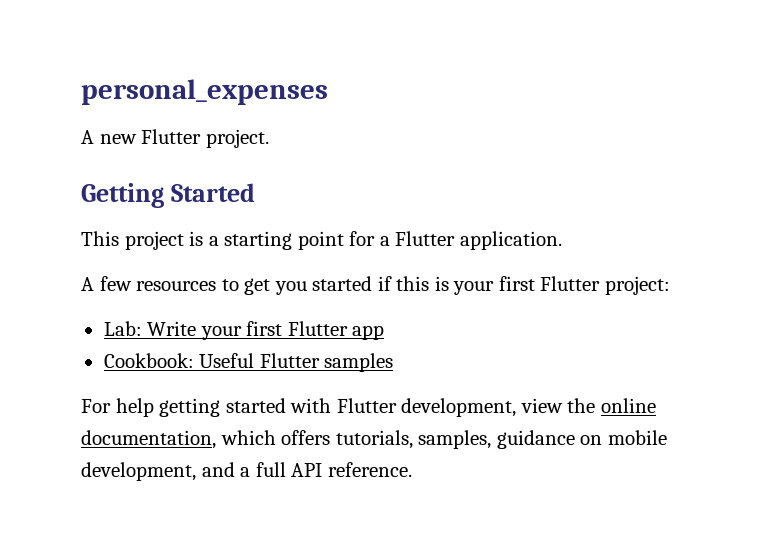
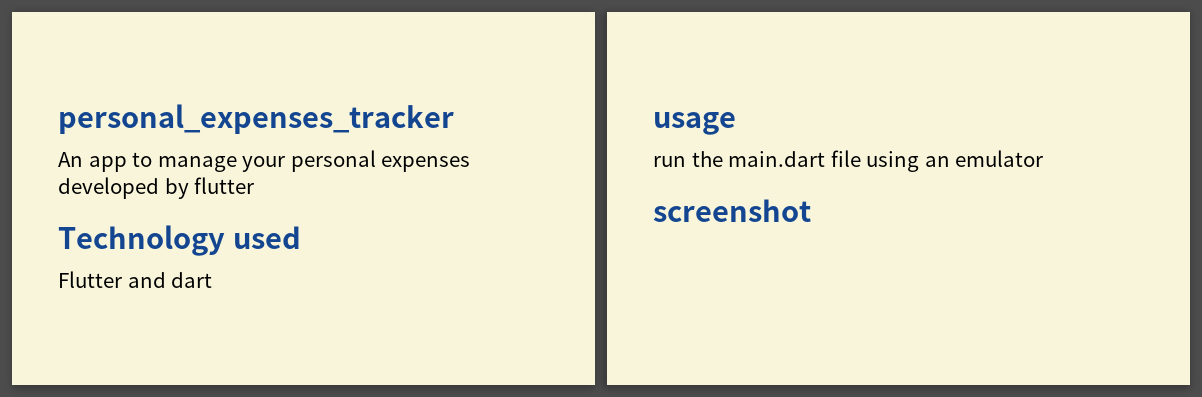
- personal_expenses
- A new Flutter project.
- Getting Started
- This project is a starting point for a Flutter application.
- A few resources to get you started if this is your first Flutter project:
- Lab: Write your first Flutter app
- Cookbook: Useful Flutter samples
- For help getting started with Flutter development, view the online documentation, which offers tutorials, samples, guidance on mobile development, and a full API reference.
+ personal_expenses_tracker
+ An app to manage your personal expenses developed by flutter
+ Technology used
+ Flutter and dart
+ usage
+ run the main.dart file using an emulator
+ screenshot

